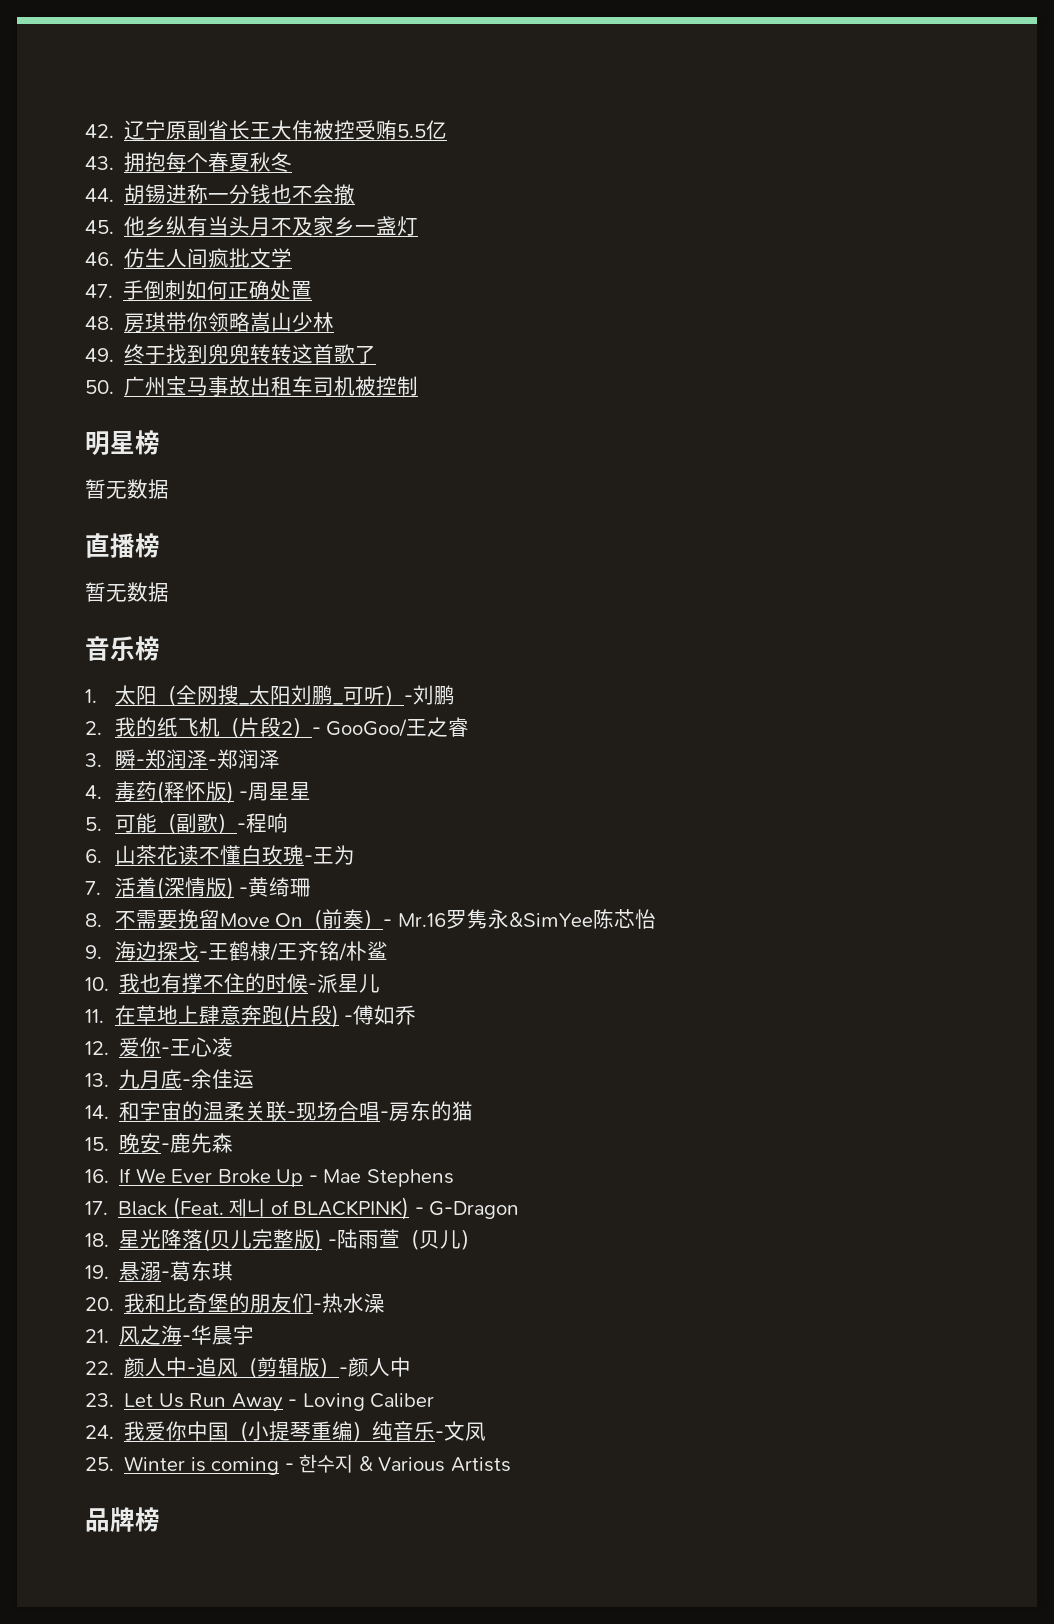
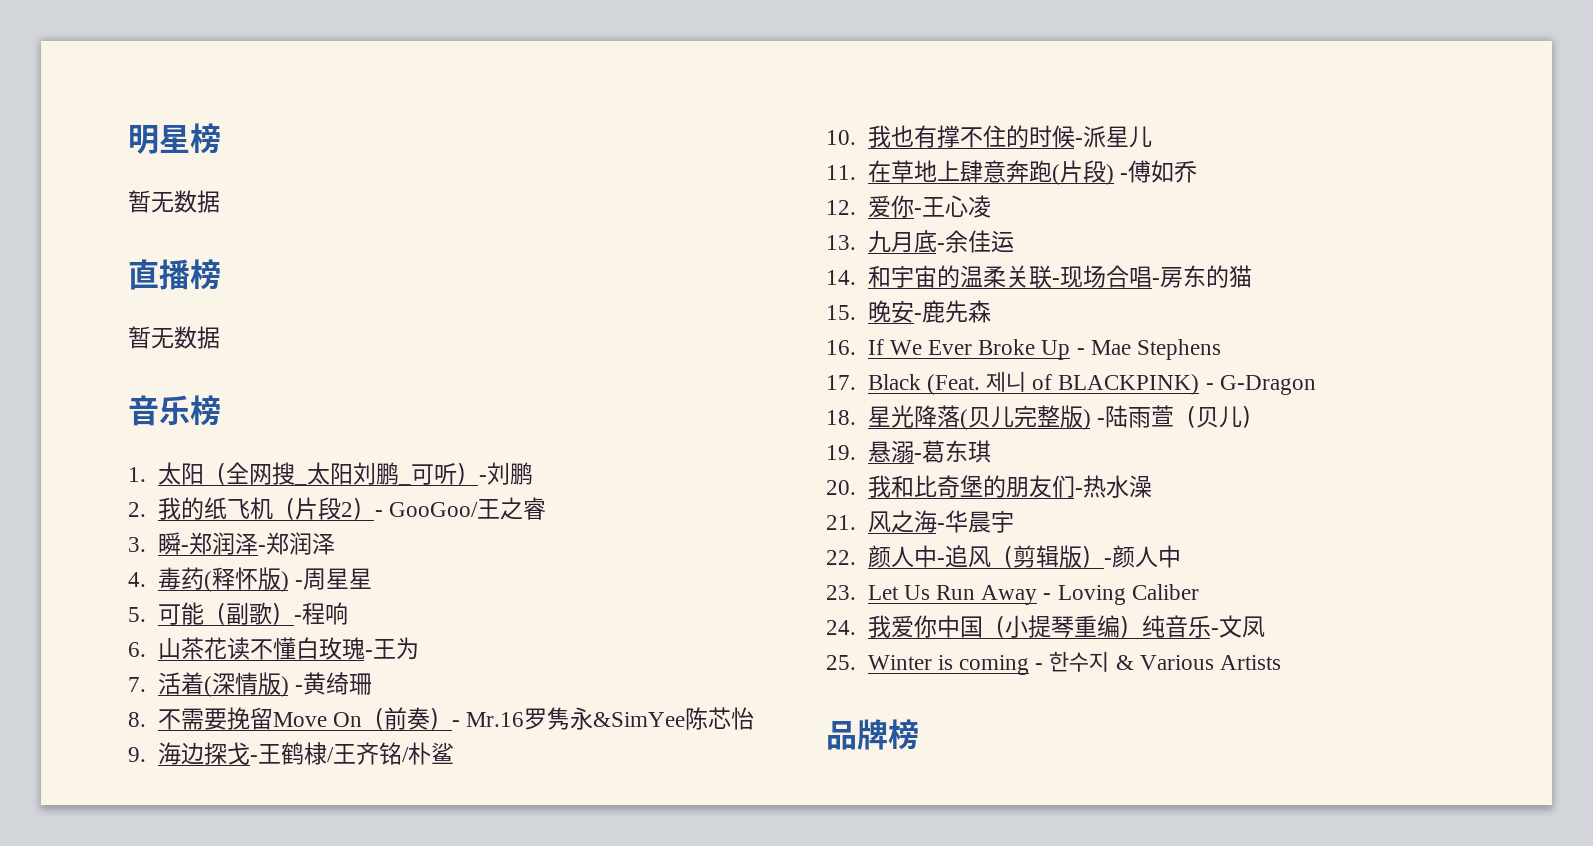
- 42.辽宁原副省长王大伟被控受贿5.5亿
- 43.拥抱每个春夏秋冬
- 44.胡锡进称一分钱也不会撤
- 45.他乡纵有当头月不及家乡一盏灯
- 46.仿生人间疯批文学
- 47.手倒刺如何正确处置
- 48.房琪带你领略嵩山少林
- 49.终于找到兜兜转转这首歌了
- 50.广州宝马事故出租车司机被控制

